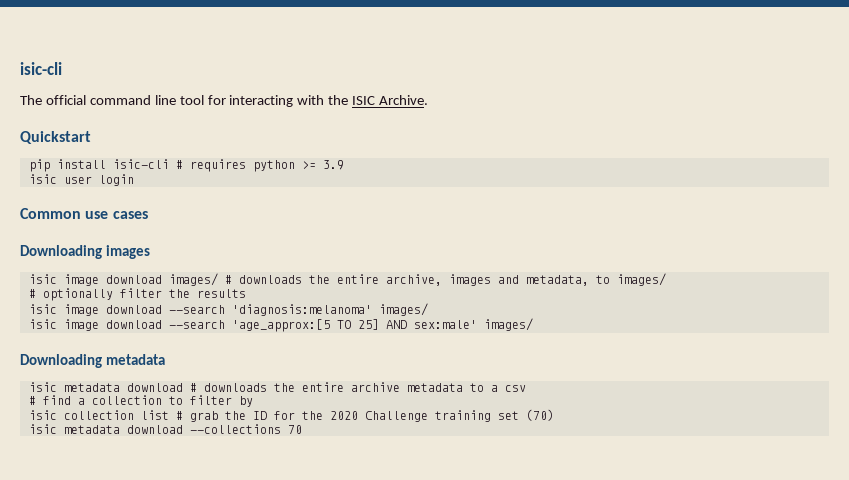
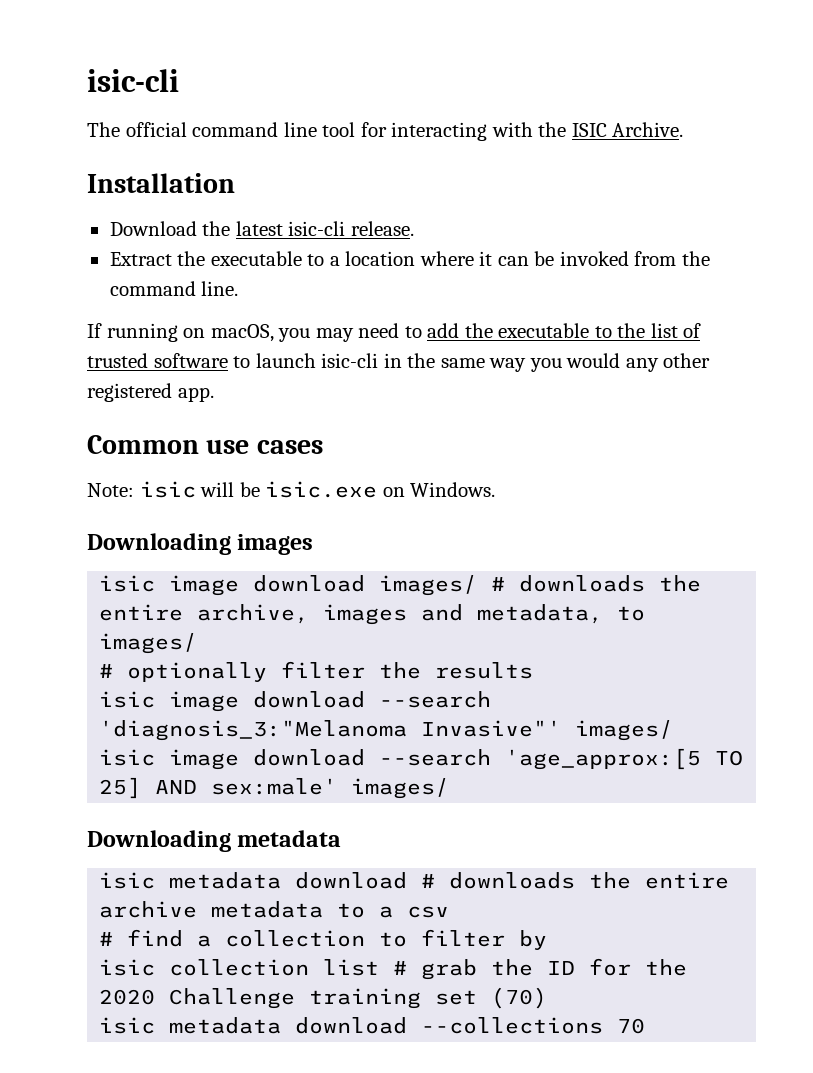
- Quickstart
- pip install isic-cli # requires python >= 3.9
- isic user login
+ Installation
+ Download the latest isic-cli release.
+ Extract the executable to a location where it can be invoked from the command line.
+ If running on macOS, you may need to add the executable to the list of trusted software to launch isic-cli in the same way you would any other registered app.
  Common use cases
+ Note: isic will be isic.exe on Windows.
- isic image download --search 'diagnosis:melanoma' images/
+ isic image download --search 'diagnosis_3:"Melanoma Invasive"' images/

